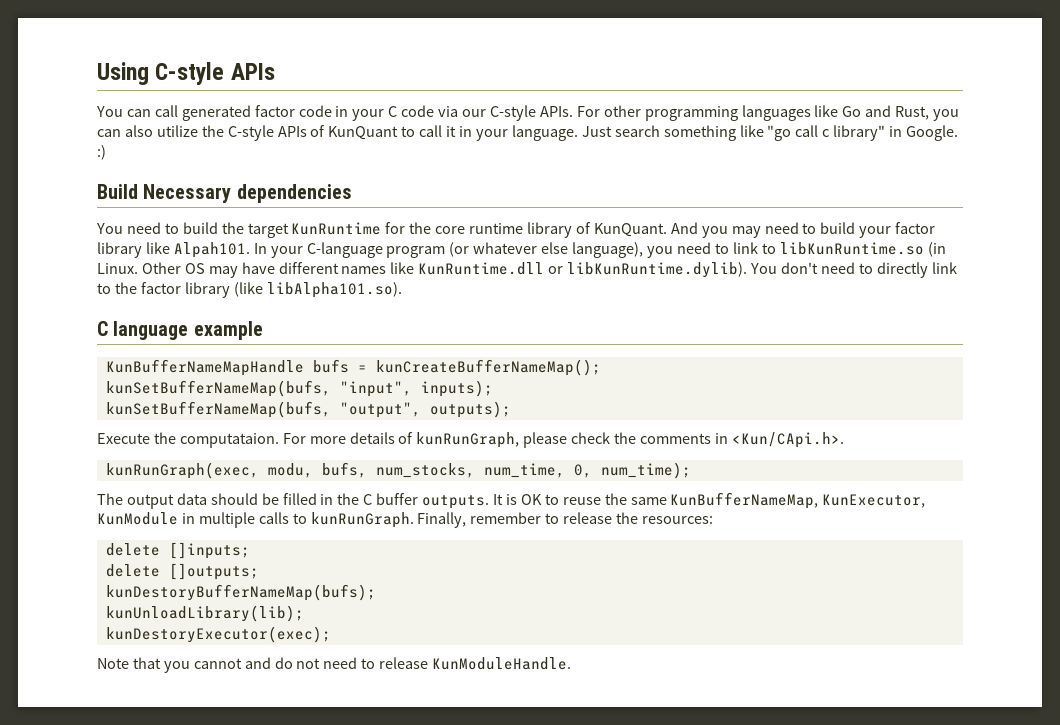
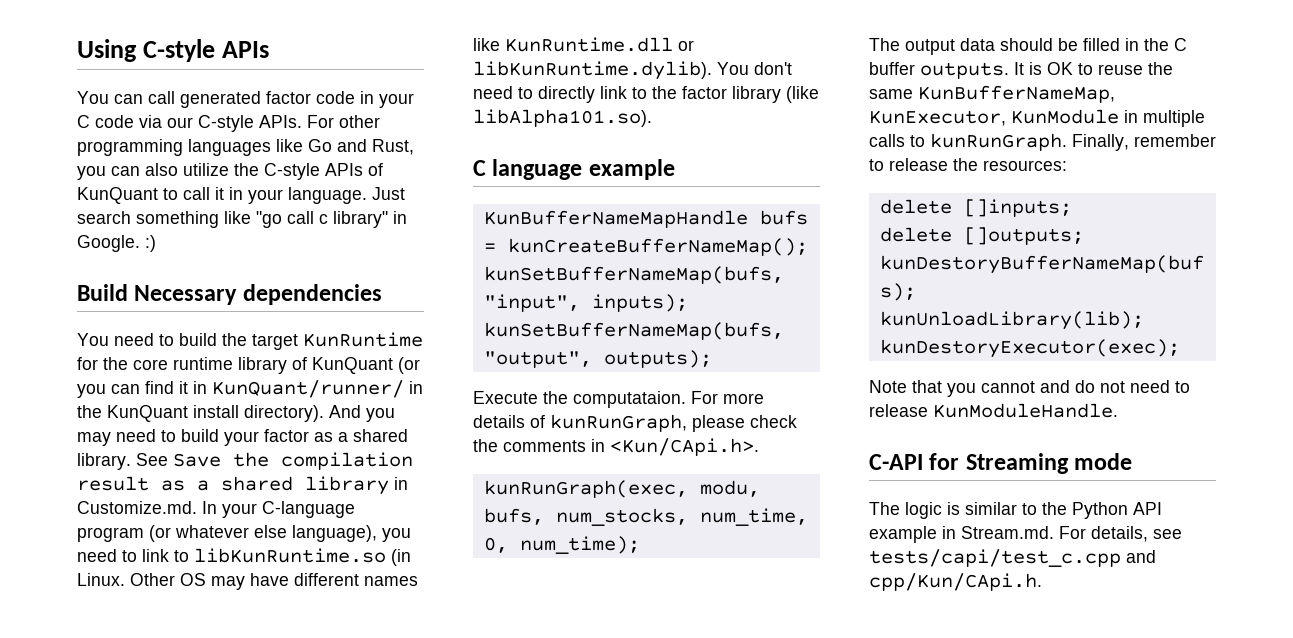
- You need to build the target KunRuntime for the core runtime library of KunQuant.
+ You need to build the target KunRuntime for the core runtime library of KunQuant (or you can find it in KunQuant/runner/ in the KunQuant install directory).
- And you may need to build your factor library like Alpah101. In your C-language program (or whatever else language), you need to link to libKunRuntime.so (in Linux.
+ And you may need to build your factor as a shared library. See Save the compilation result as a shared library in Customize.md. In your C-language program (or whatever else language), you need to link to libKunRuntime.so (in Linux.
+ C-API for Streaming mode
+ The logic is similar to the Python API example in Stream.md. For details, see tests/capi/test_c.cpp and cpp/Kun/CApi.h.

